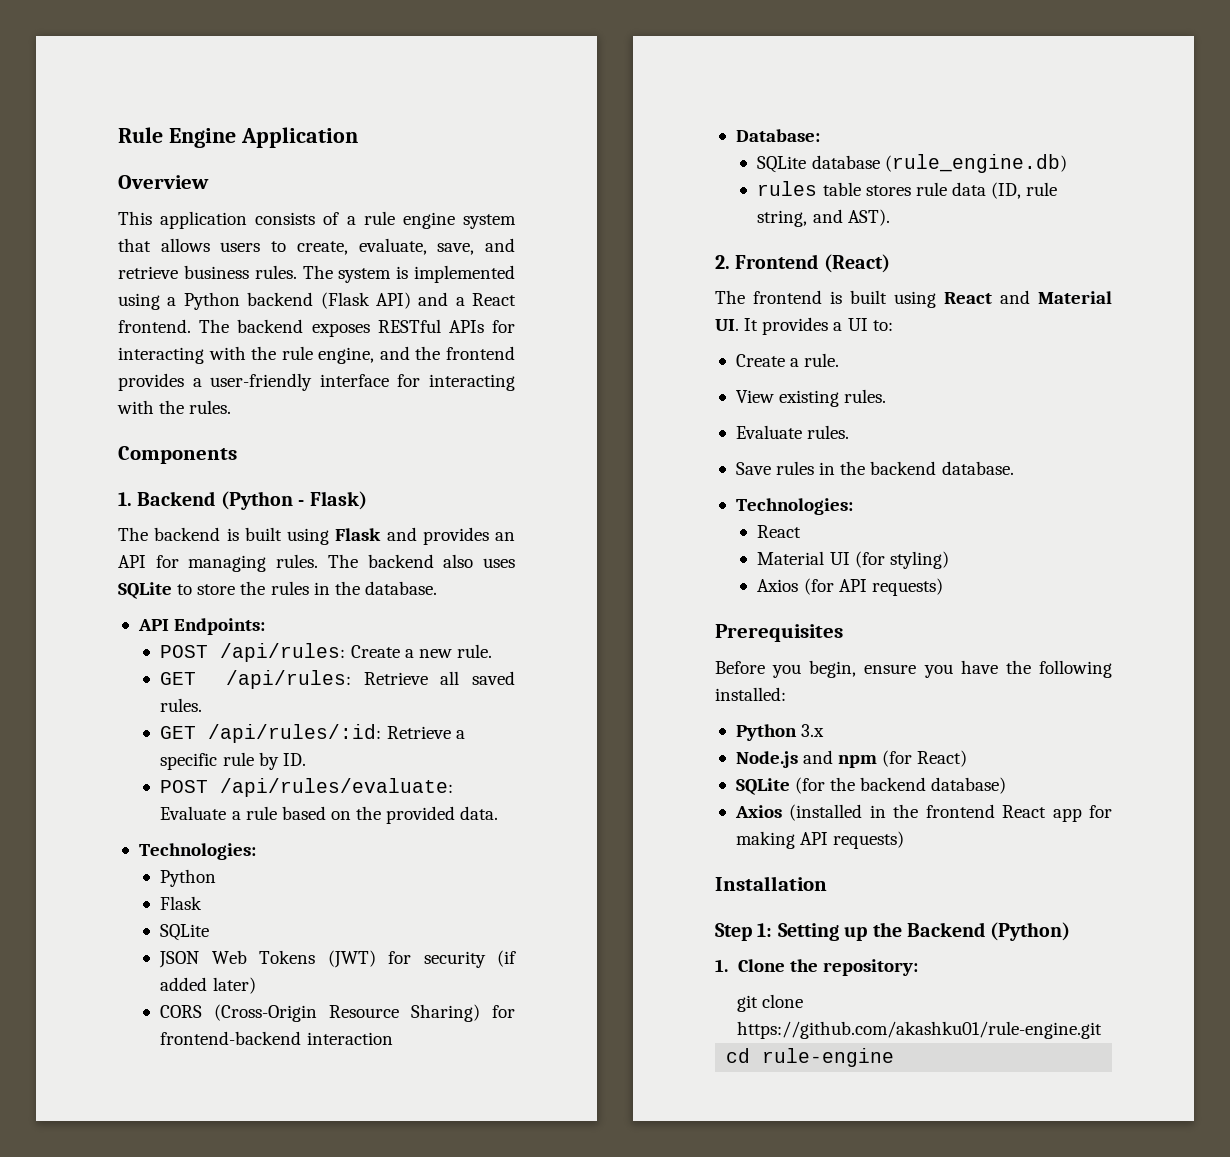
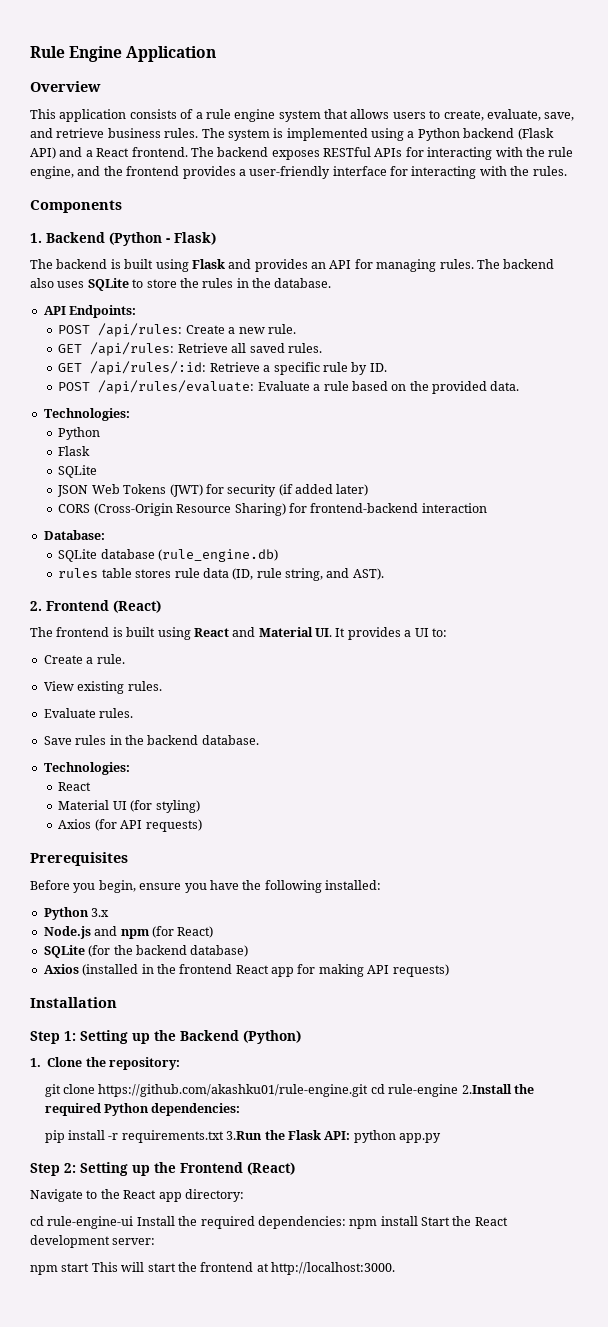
- git clone https://github.com/akashku01/rule-engine.git
- cd rule-engine
+ git clone https://github.com/akashku01/rule-engine.git cd rule-engine 2.Install the required Python dependencies:
+ pip install -r requirements.txt 3.Run the Flask API: python app.py
+ Step 2: Setting up the Frontend (React)
+ Navigate to the React app directory:
+ cd rule-engine-ui Install the required dependencies: npm install Start the React development server:
+ npm start This will start the frontend at http://localhost:3000.

